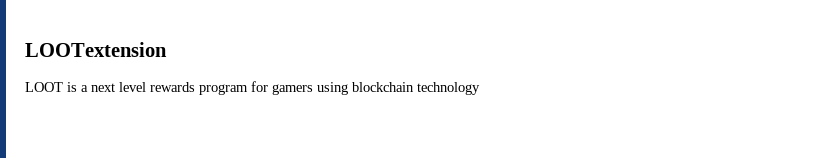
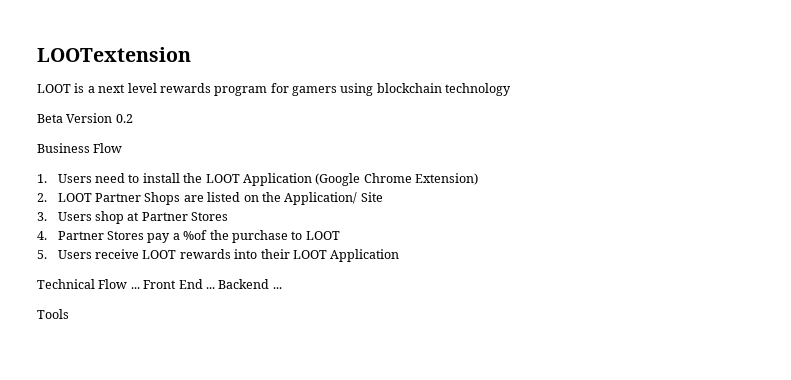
+ Beta Version 0.2
+ Business Flow
+ 1. Users need to install the LOOT Application (Google Chrome Extension)
+ 2. LOOT Partner Shops are listed on the Application/ Site
+ 3. Users shop at Partner Stores
+ 4. Partner Stores pay a %of the purchase to LOOT
+ 5. Users receive LOOT rewards into their LOOT Application
+ Technical Flow ... Front End ... Backend ...
+ Tools

